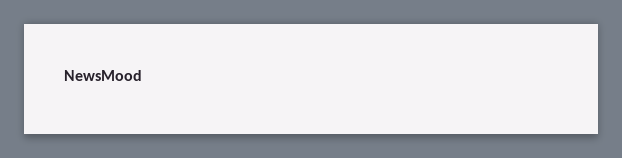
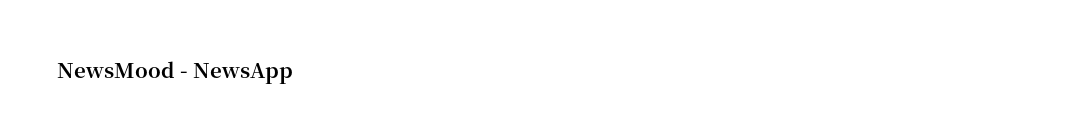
- NewsMood
+ NewsMood - NewsApp

